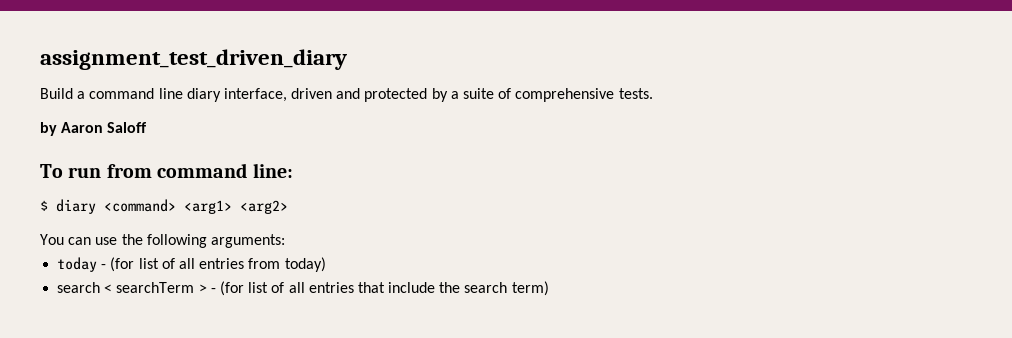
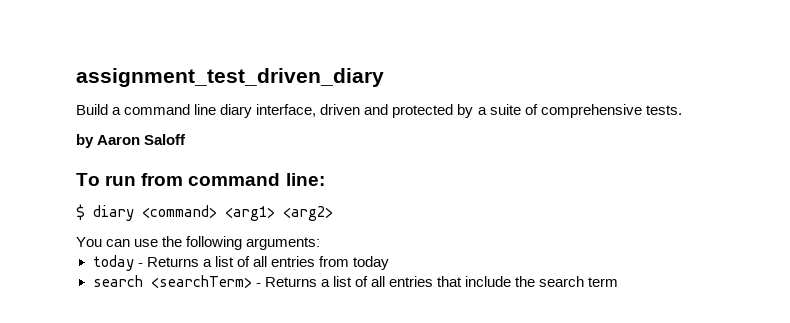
- today - (for list of all entries from today)
- search < searchTerm > - (for list of all entries that include the search term)
+ today - Returns a list of all entries from today
+ search <searchTerm> - Returns a list of all entries that include the search term

